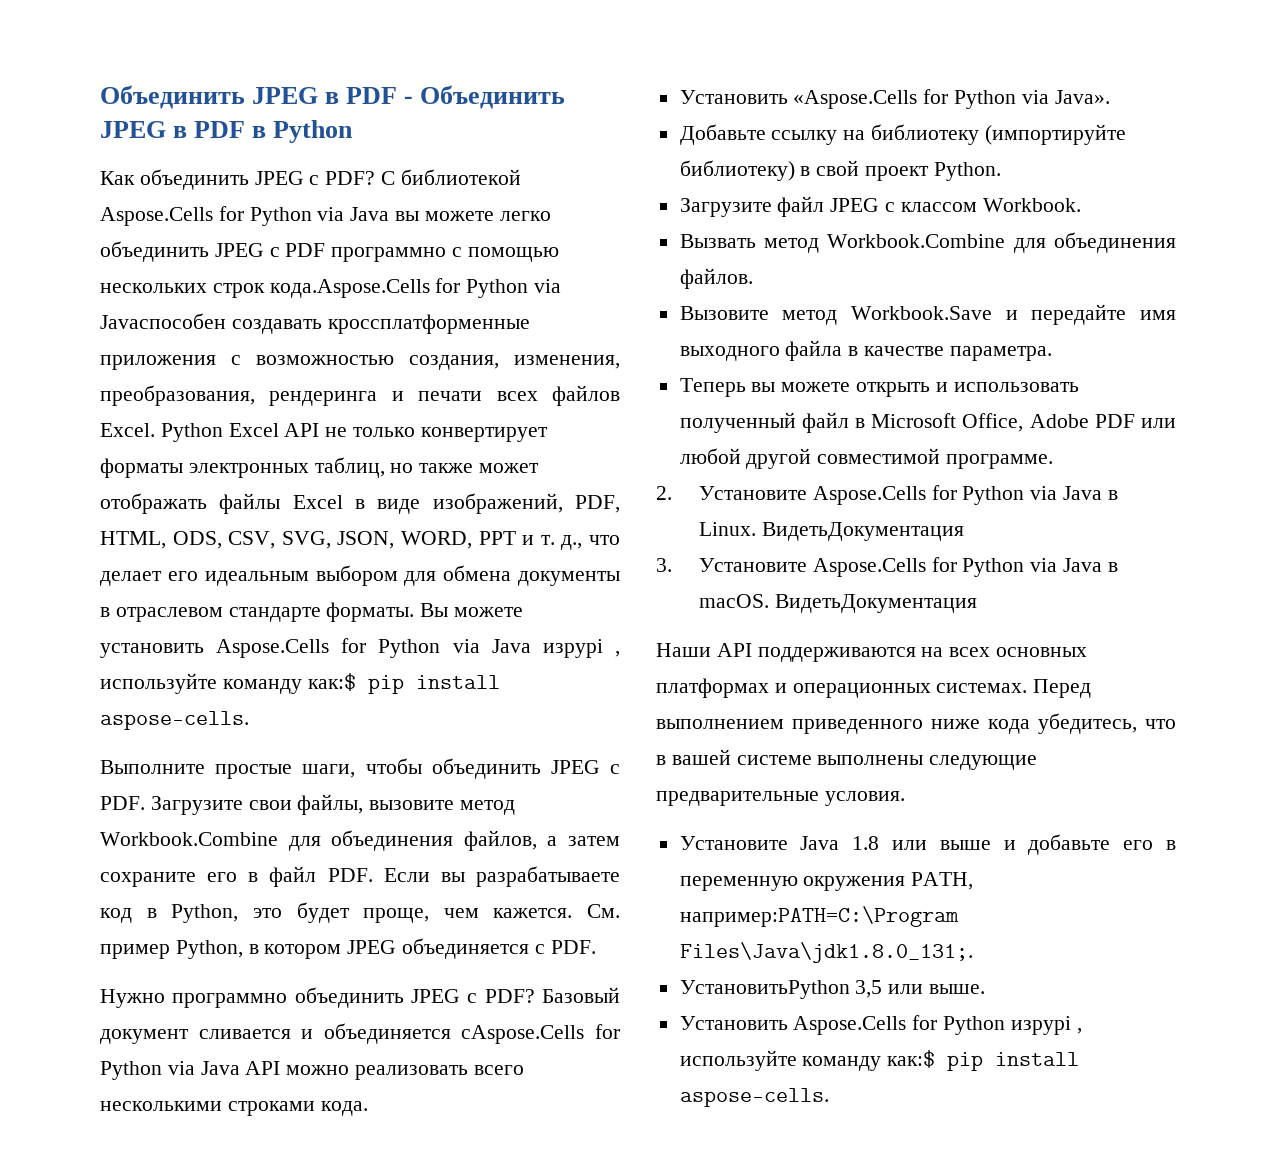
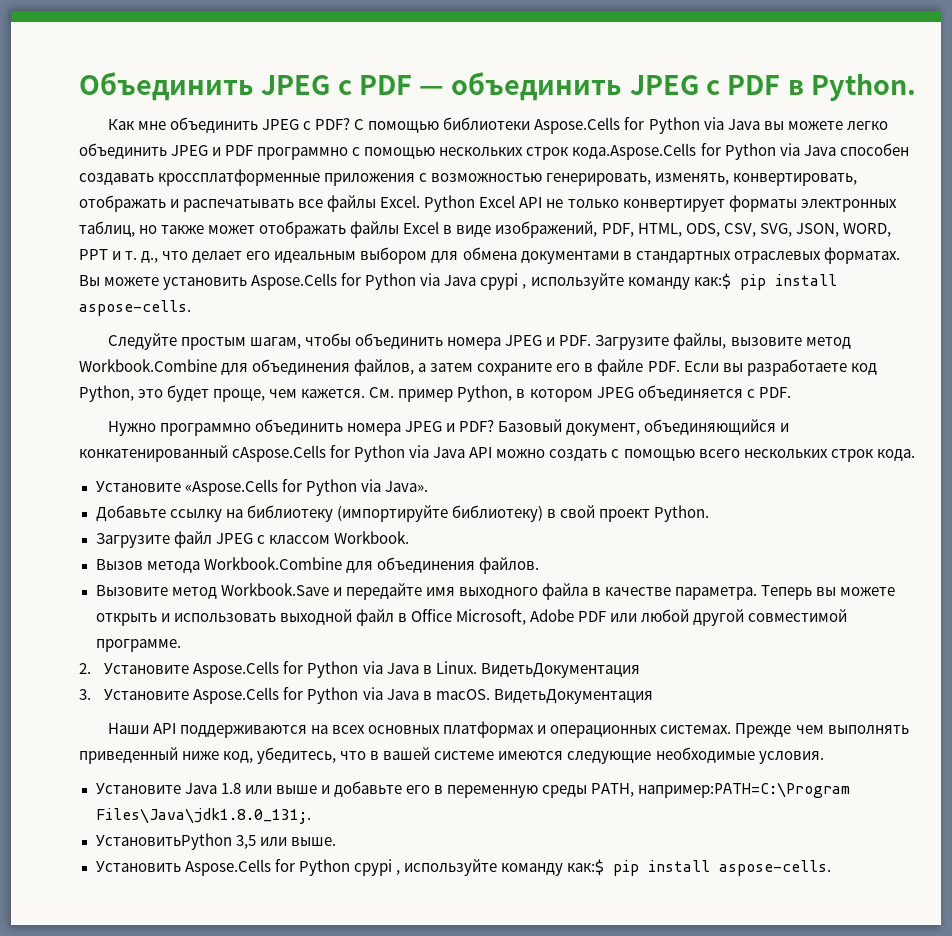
- Объединить JPEG в PDF - Объединить JPEG в PDF в Python
+ Объединить JPEG с PDF — объединить JPEG с PDF в Python.
- Как объединить JPEG с PDF?
+ Как мне объединить JPEG с PDF?
- С библиотекой Aspose.Cells for Python via Java вы можете легко объединить JPEG с PDF программно с помощью нескольких строк кода.Aspose.Cells for Python via Javaспособен создавать кроссплатформенные приложения с возможностью создания, изменения, преобразования, рендеринга и печати всех файлов Excel.
+ С помощью библиотеки Aspose.Cells for Python via Java вы можете легко объединить JPEG и PDF программно с помощью нескольких строк кода.Aspose.Cells for Python via Java способен создавать кроссплатформенные приложения с возможностью генерировать, изменять, конвертировать, отображать и распечатывать все файлы Excel.
- Python Excel API не только конвертирует форматы электронных таблиц, но также может отображать файлы Excel в виде изображений, PDF, HTML, ODS, CSV, SVG, JSON, WORD, PPT и т. д., что делает его идеальным выбором для обмена документы в отраслевом стандарте форматы.
+ Python Excel API не только конвертирует форматы электронных таблиц, но также может отображать файлы Excel в виде изображений, PDF, HTML, ODS, CSV, SVG, JSON, WORD, PPT и т. д., что делает его идеальным выбором для обмена документами в стандартных отраслевых форматах.
- Вы можете установить Aspose.Cells for Python via Java изpypi , используйте команду как:$ pip install aspose-cells.
+ Вы можете установить Aspose.Cells for Python via Java сpypi , используйте команду как:$ pip install aspose-cells.
- Выполните простые шаги, чтобы объединить JPEG с PDF. Загрузите свои файлы, вызовите метод Workbook.Combine для объединения файлов, а затем сохраните его в файл PDF. Если вы разрабатываете код в Python, это будет проще, чем кажется.
+ Следуйте простым шагам, чтобы объединить номера JPEG и PDF. Загрузите файлы, вызовите метод Workbook.Combine для объединения файлов, а затем сохраните его в файле PDF. Если вы разработаете код Python, это будет проще, чем кажется.
- Нужно программно объединить JPEG с PDF? Базовый документ сливается и объединяется сAspose.Cells for Python via Java API можно реализовать всего несколькими строками кода.
+ Нужно программно объединить номера JPEG и PDF? Базовый документ, объединяющийся и конкатенированный сAspose.Cells for Python via Java API можно создать с помощью всего нескольких строк кода.
- Установить «Aspose.Cells for Python via Java».
+ Установите «Aspose.Cells for Python via Java».
- Вызвать метод Workbook.Combine для объединения файлов.
+ Вызов метода Workbook.Combine для объединения файлов.
- Вызовите метод Workbook.Save и передайте имя выходного файла в качестве параметра.
- Теперь вы можете открыть и использовать полученный файл в Microsoft Office, Adobe PDF или любой другой совместимой программе.
+ Вызовите метод Workbook.Save и передайте имя выходного файла в качестве параметра. Теперь вы можете открыть и использовать выходной файл в Office Microsoft, Adobe PDF или любой другой совместимой программе.
- Перед выполнением приведенного ниже кода убедитесь, что в вашей системе выполнены следующие предварительные условия.
+ Прежде чем выполнять приведенный ниже код, убедитесь, что в вашей системе имеются следующие необходимые условия.
- Установите Java 1.8 или выше и добавьте его в переменную окружения PATH, например:PATH=C:\Program Files\Java\jdk1.8.0_131;.
+ Установите Java 1.8 или выше и добавьте его в переменную среды PATH, например:PATH=C:\Program Files\Java\jdk1.8.0_131;.
- Установить Aspose.Cells for Python изpypi , используйте команду как:$ pip install aspose-cells.
+ Установить Aspose.Cells for Python сpypi , используйте команду как:$ pip install aspose-cells.

